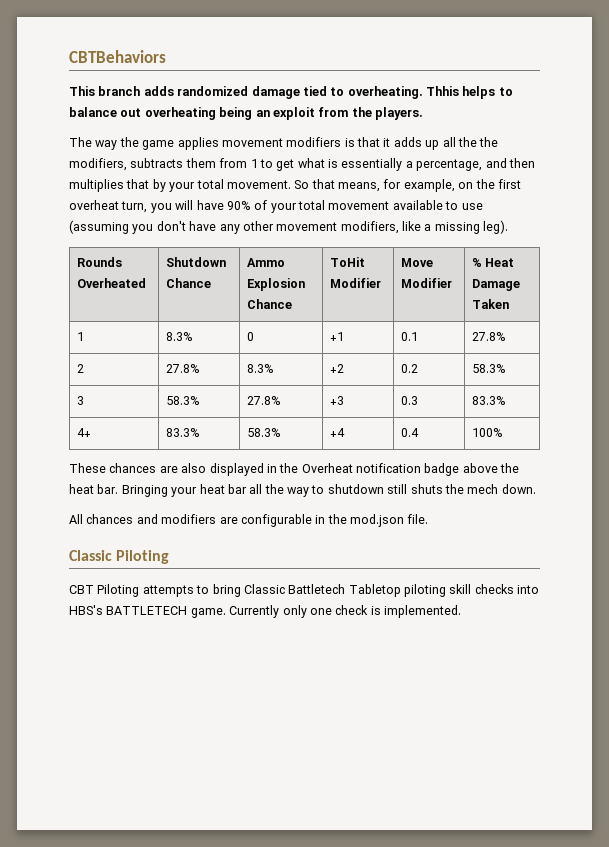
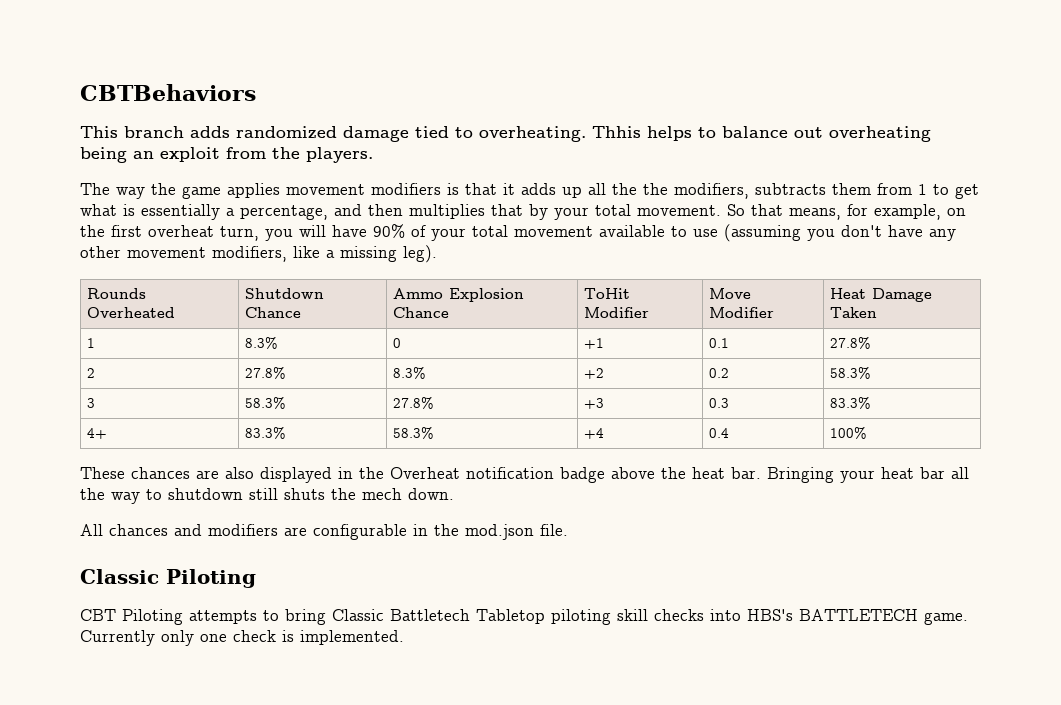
- Rounds Overheated | Shutdown Chance | Ammo Explosion Chance | ToHit Modifier | Move Modifier | % Heat Damage Taken
+ Rounds Overheated | Shutdown Chance | Ammo Explosion Chance | ToHit Modifier | Move Modifier | Heat Damage Taken

